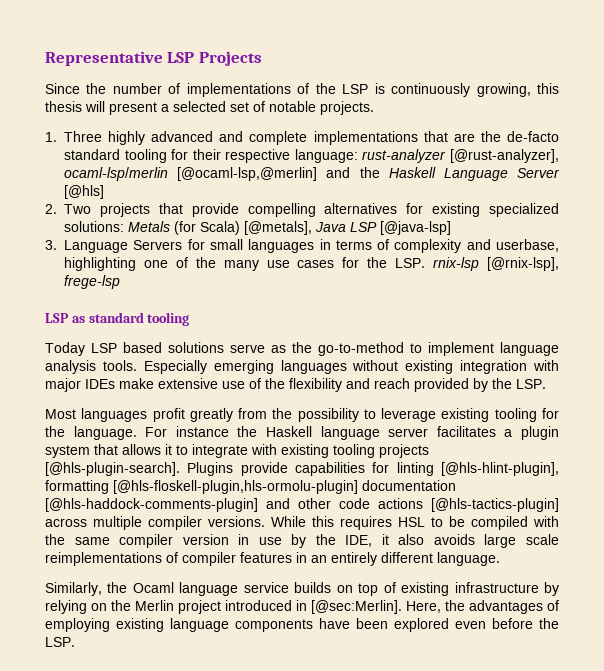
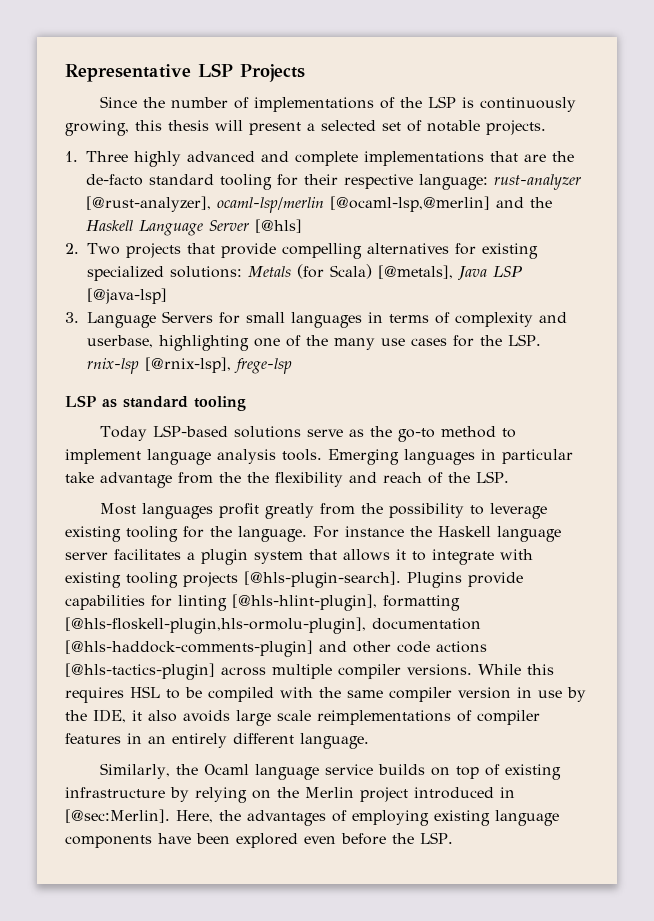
- Today LSP based solutions serve as the go-to-method to implement language analysis tools.
+ Today LSP-based solutions serve as the go-to method to implement language analysis tools.
- Especially emerging languages without existing integration with major IDEs make extensive use of the flexibility and reach provided by the LSP.
+ Emerging languages in particular take advantage from the the flexibility and reach of the LSP.
- Plugins provide capabilities for linting [@hls-hlint-plugin], formatting [@hls-floskell-plugin,hls-ormolu-plugin] documentation [@hls-haddock-comments-plugin] and other code actions [@hls-tactics-plugin] across multiple compiler versions.
+ Plugins provide capabilities for linting [@hls-hlint-plugin], formatting [@hls-floskell-plugin,hls-ormolu-plugin], documentation [@hls-haddock-comments-plugin] and other code actions [@hls-tactics-plugin] across multiple compiler versions.

